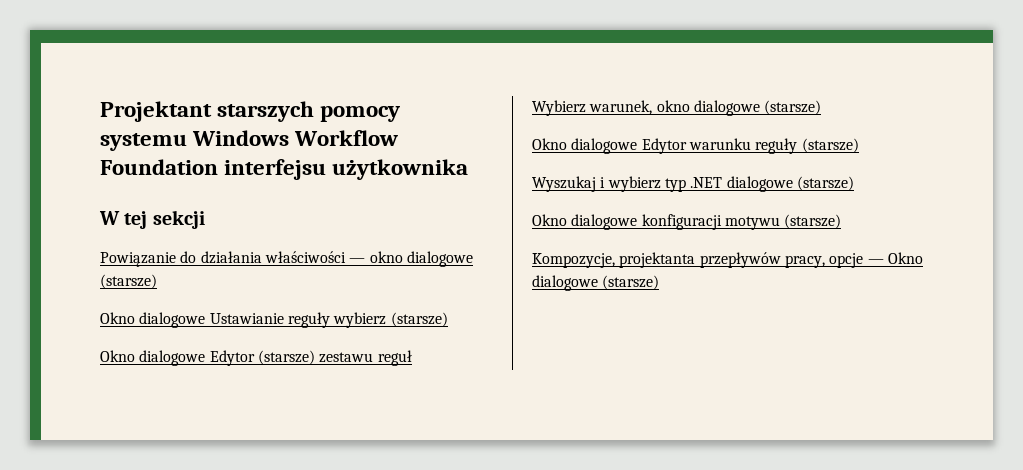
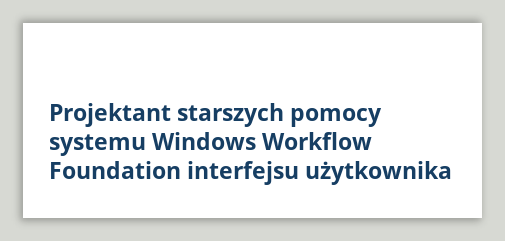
- W tej sekcji
- Powiązanie do działania właściwości — okno dialogowe (starsze)
- Okno dialogowe Ustawianie reguły wybierz (starsze)
- Okno dialogowe Edytor (starsze) zestawu reguł
- Wybierz warunek, okno dialogowe (starsze)
- Okno dialogowe Edytor warunku reguły (starsze)
- Wyszukaj i wybierz typ .NET dialogowe (starsze)
- Okno dialogowe konfiguracji motywu (starsze)
- Kompozycje, projektanta przepływów pracy, opcje — Okno dialogowe (starsze)

